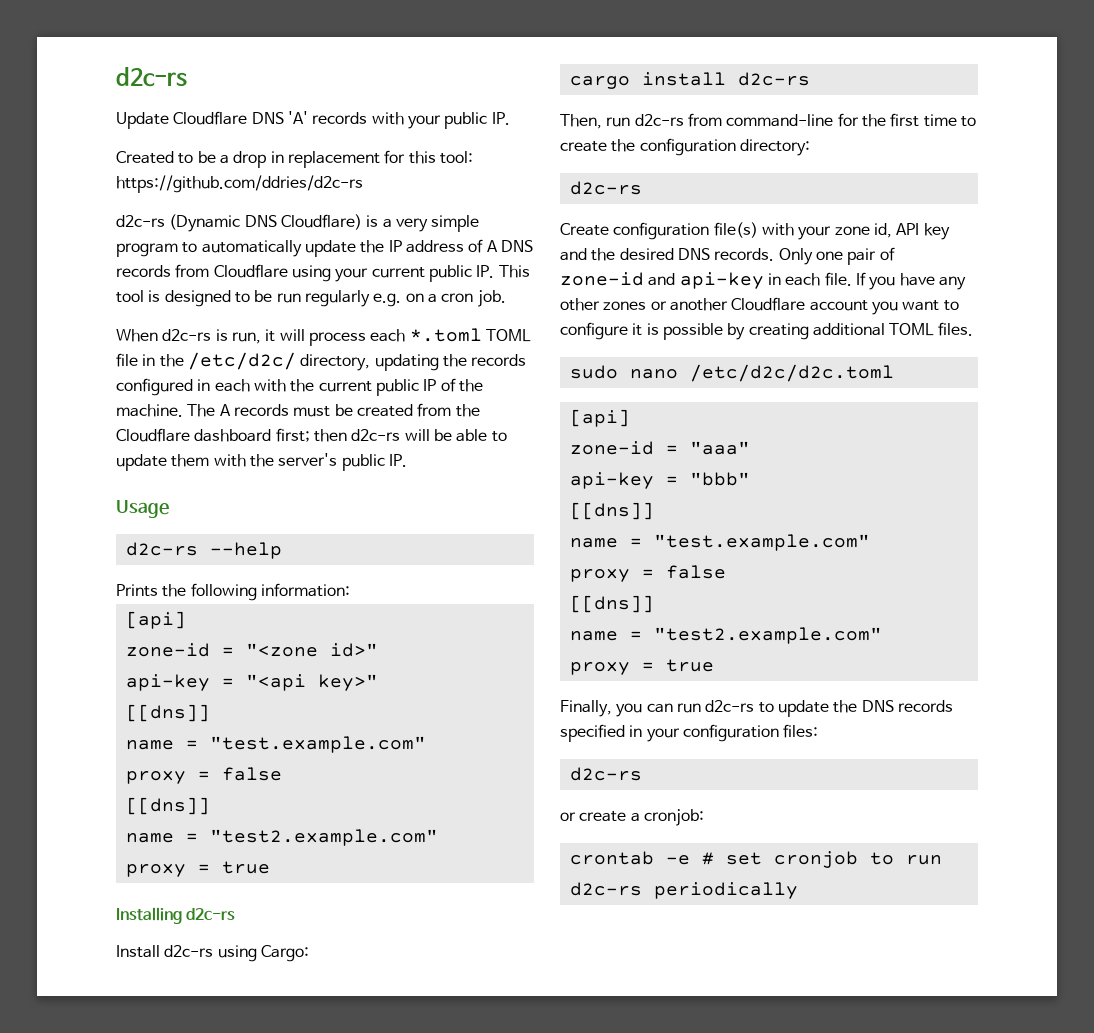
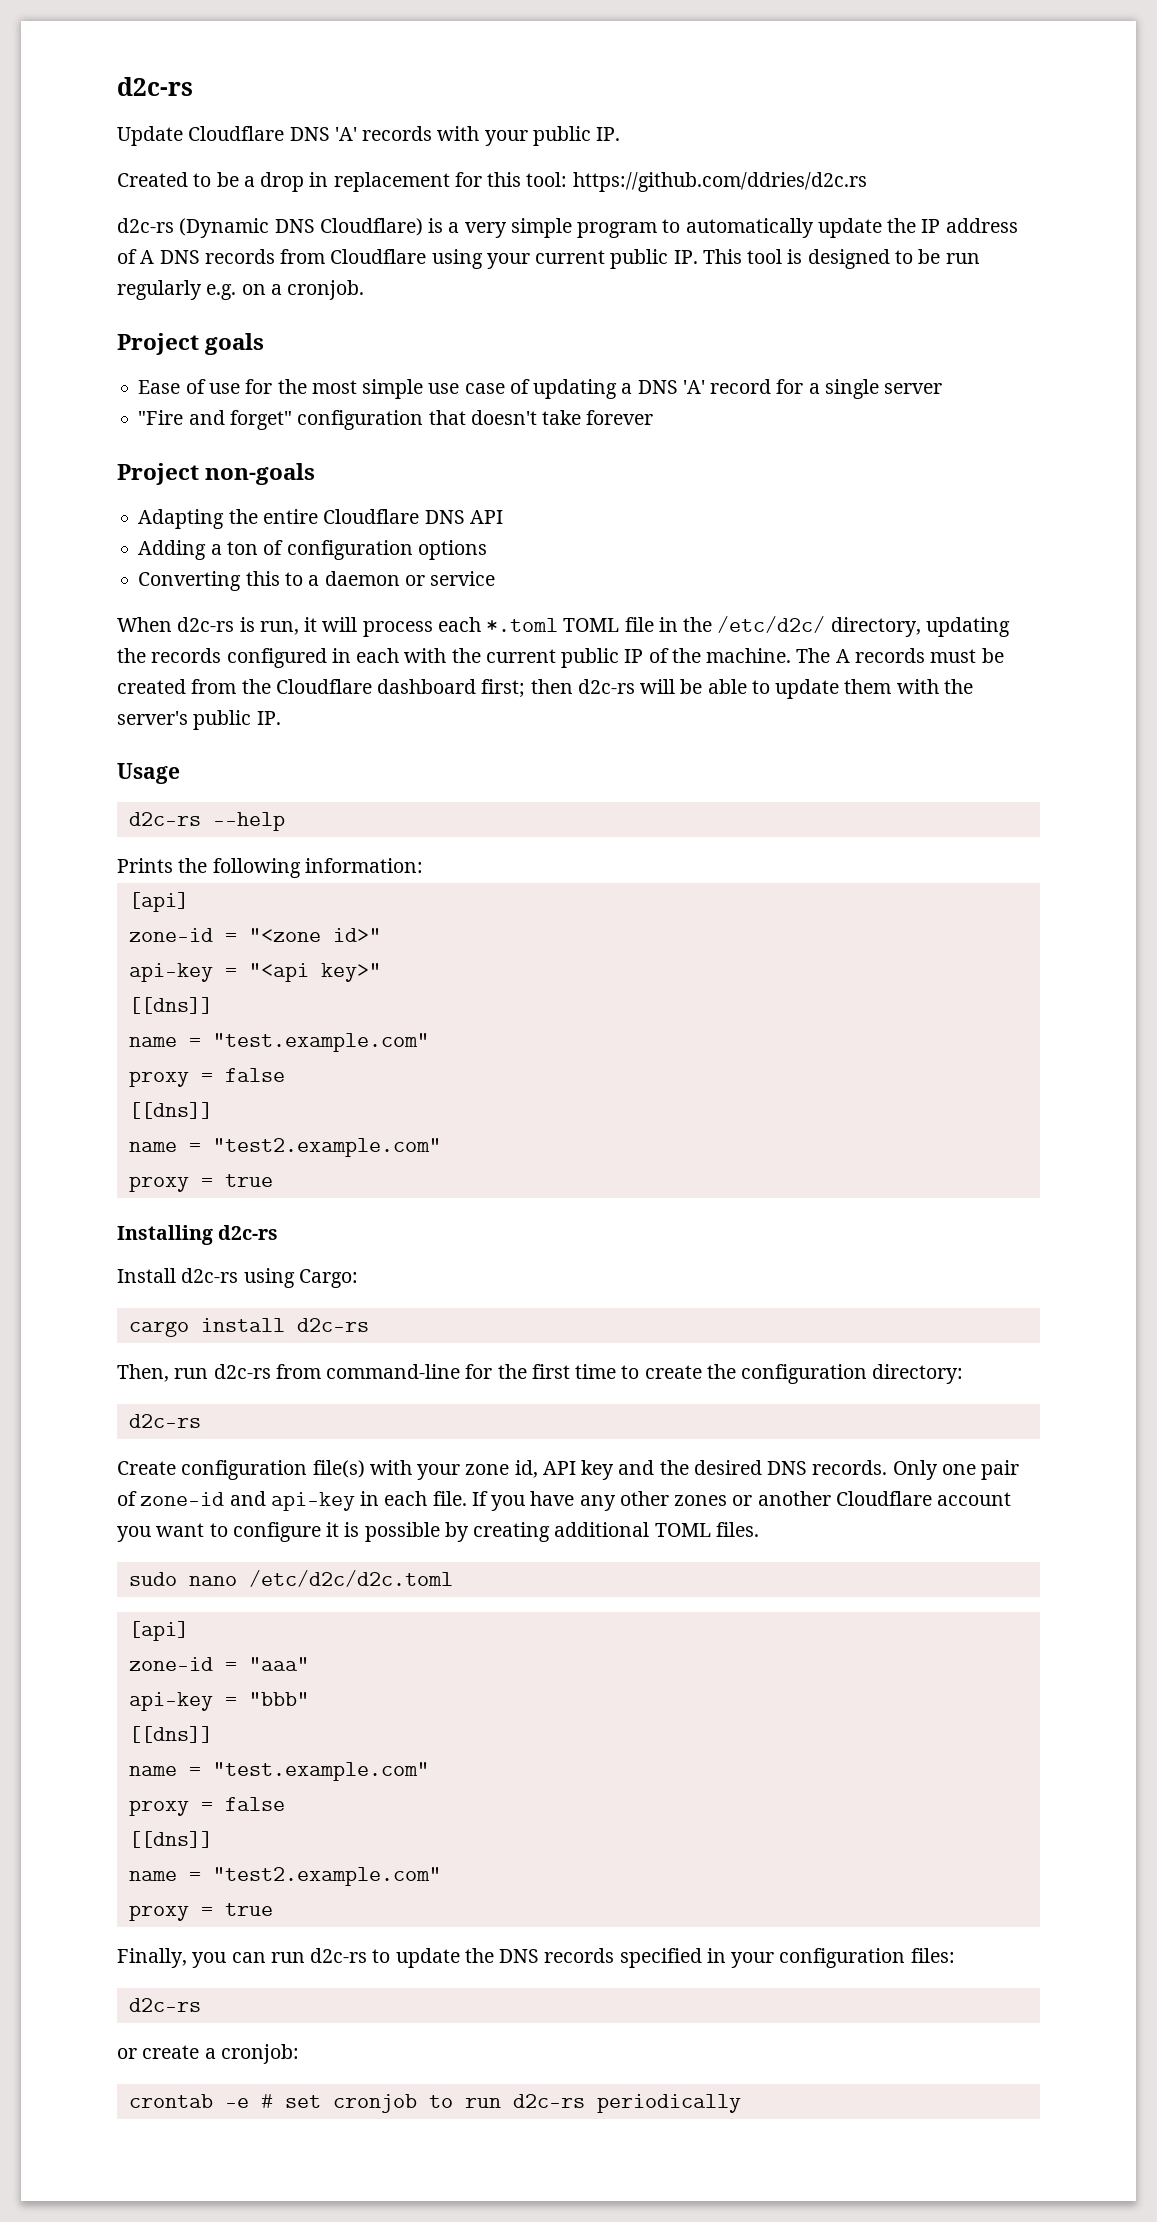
- Created to be a drop in replacement for this tool: https://github.com/ddries/d2c-rs
+ Created to be a drop in replacement for this tool: https://github.com/ddries/d2c.rs
- d2c-rs (Dynamic DNS Cloudflare) is a very simple program to automatically update the IP address of A DNS records from Cloudflare using your current public IP. This tool is designed to be run regularly e.g. on a cron job.
+ d2c-rs (Dynamic DNS Cloudflare) is a very simple program to automatically update the IP address of A DNS records from Cloudflare using your current public IP. This tool is designed to be run regularly e.g. on a cronjob.
+ Project goals
+ Ease of use for the most simple use case of updating a DNS 'A' record for a single server
+ "Fire and forget" configuration that doesn't take forever
+ Project non-goals
+ Adapting the entire Cloudflare DNS API
+ Adding a ton of configuration options
+ Converting this to a daemon or service

